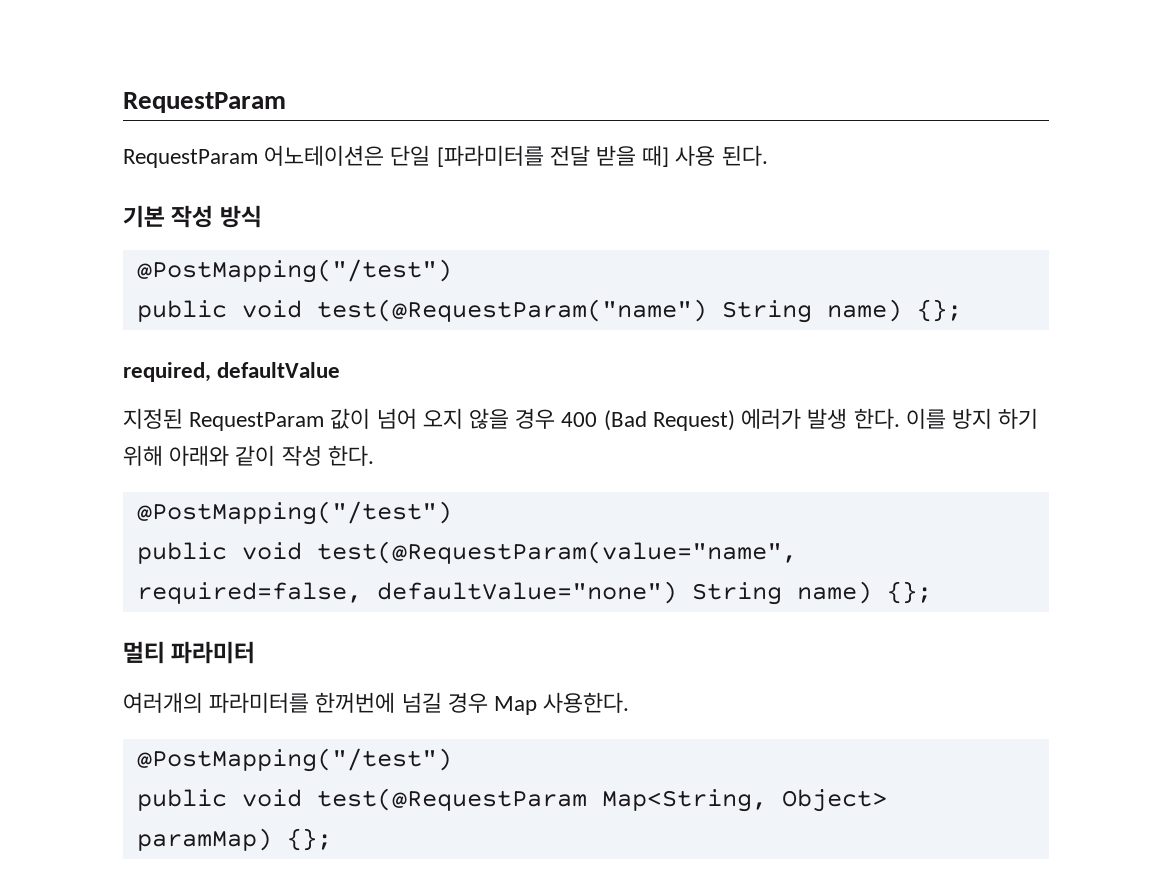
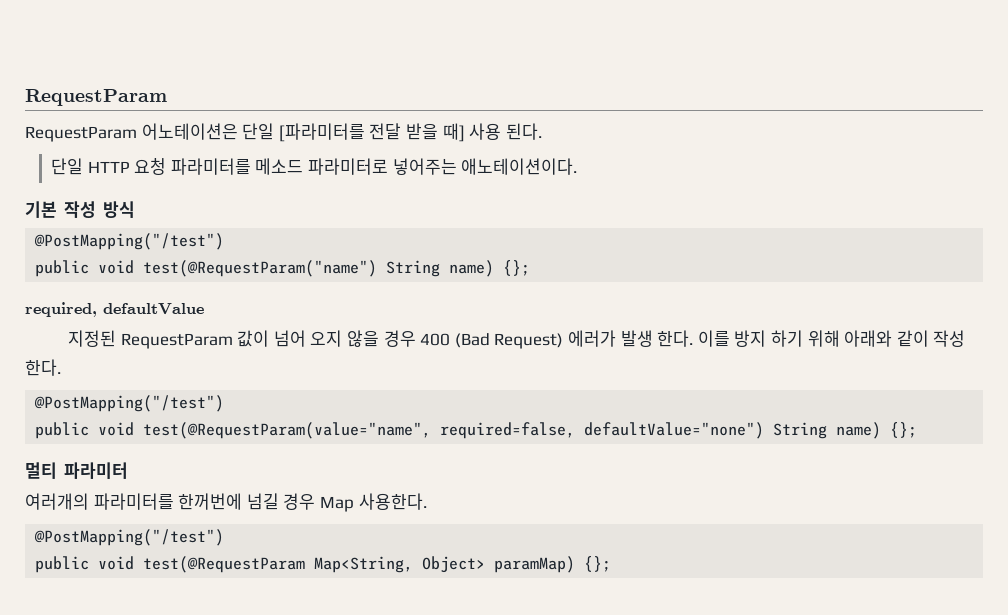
+ 단일 HTTP 요청 파라미터를 메소드 파라미터로 넣어주는 애노테이션이다.

